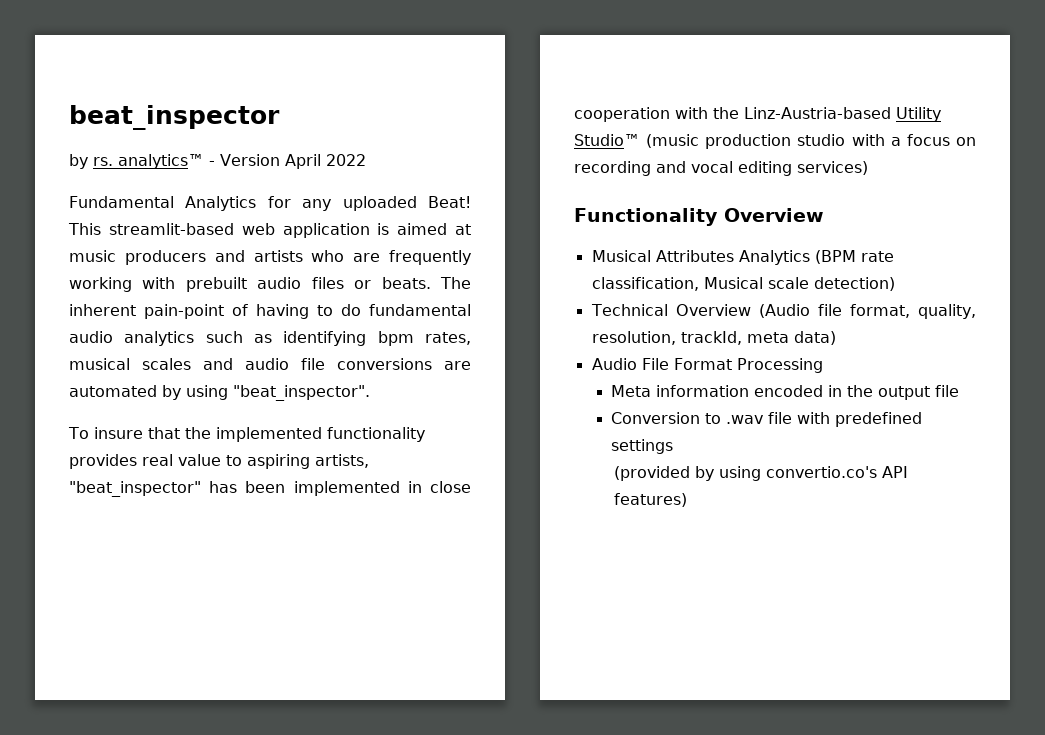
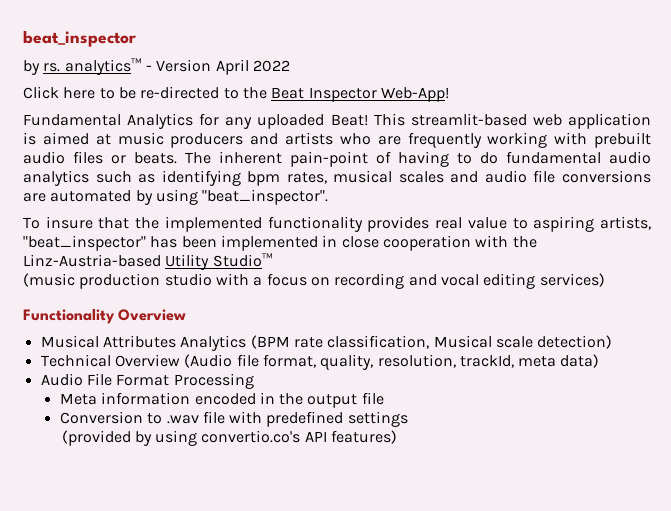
+ Click here to be re-directed to the Beat Inspector Web-App!
- To insure that the implemented functionality provides real value to aspiring artists, "beat_inspector" has been implemented in close cooperation with the Linz-Austria-based Utility Studio™ (music production studio with a focus on recording and vocal editing services)
+ To insure that the implemented functionality provides real value to aspiring artists, "beat_inspector" has been implemented in close cooperation with the Linz-Austria-based Utility Studio™
+ (music production studio with a focus on recording and vocal editing services)

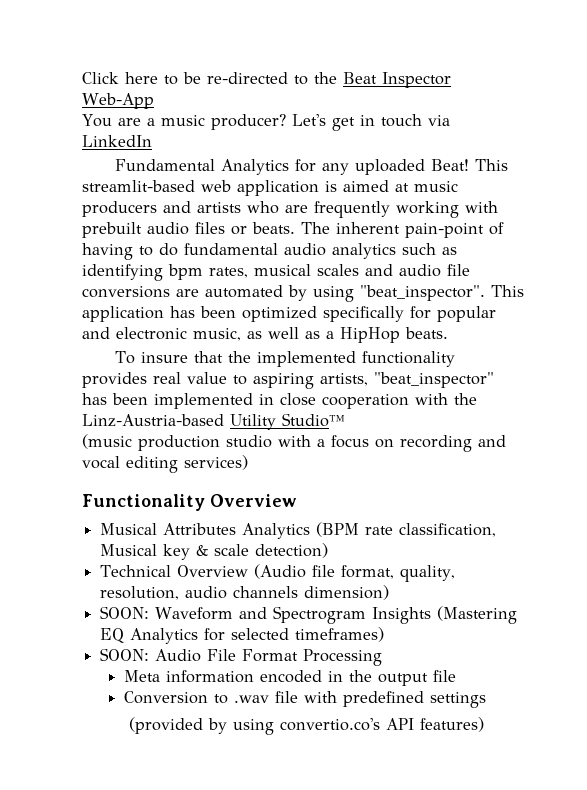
- beat_inspector
- by rs. analytics™ - Version April 2022
- Click here to be re-directed to the Beat Inspector Web-App!
+ Click here to be re-directed to the Beat Inspector Web-App
+ You are a music producer? Let's get in touch via LinkedIn
+ This application has been optimized specifically for popular and electronic music, as well as a HipHop beats.
- Musical Attributes Analytics (BPM rate classification, Musical scale detection)
+ Musical Attributes Analytics (BPM rate classification, Musical key & scale detection)
- Technical Overview (Audio file format, quality, resolution, trackId, meta data)
- Audio File Format Processing
+ Technical Overview (Audio file format, quality, resolution, audio channels dimension)
+ SOON: Waveform and Spectrogram Insights (Mastering EQ Analytics for selected timeframes)
+ SOON: Audio File Format Processing

